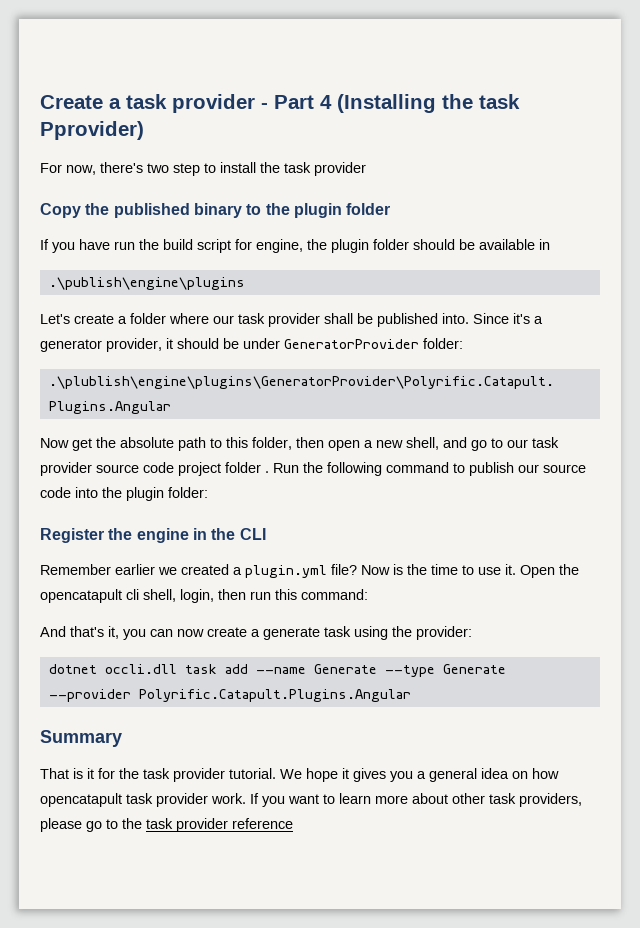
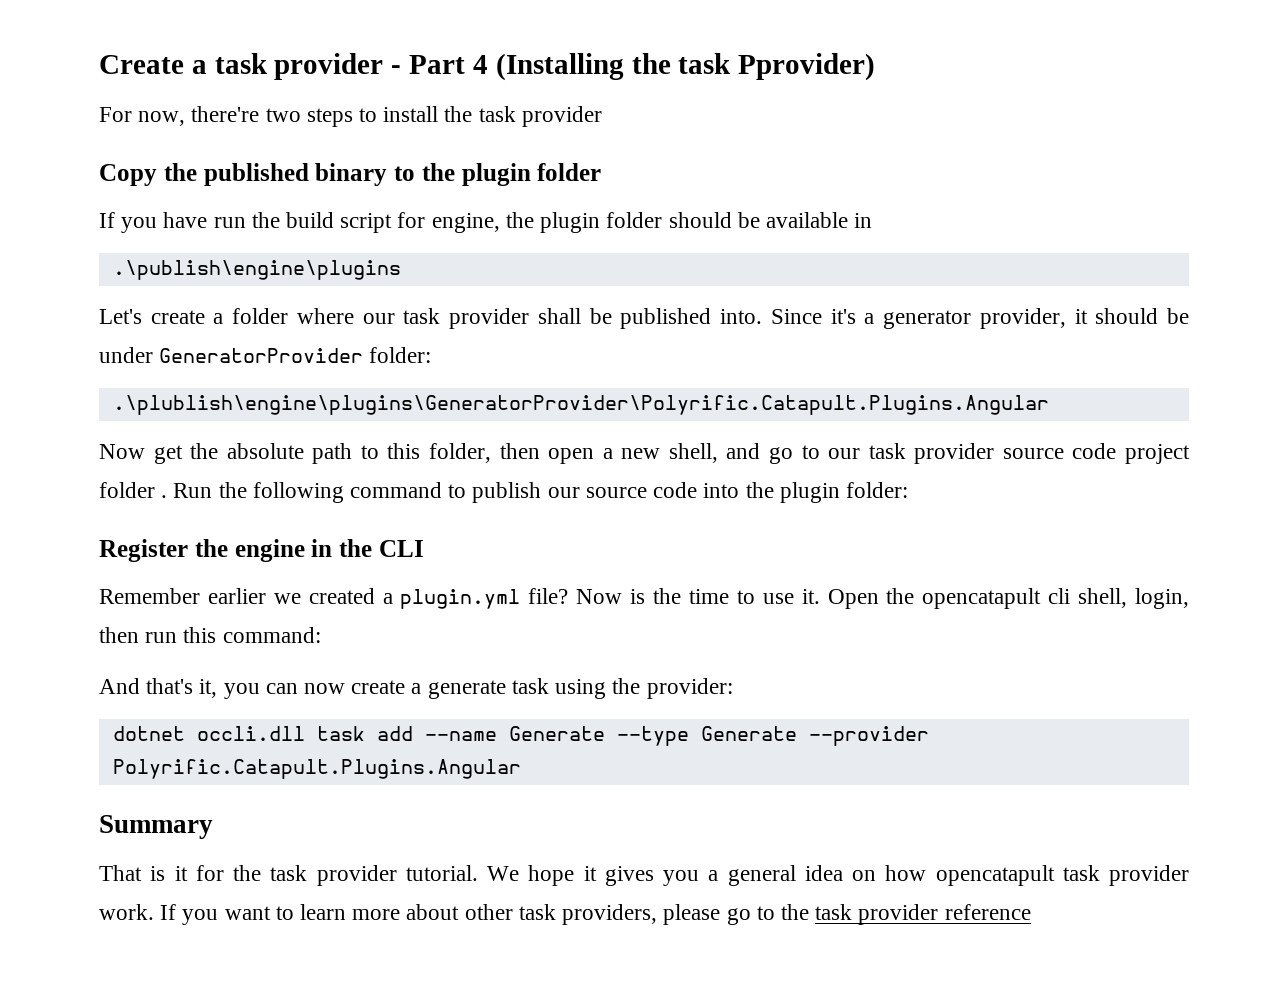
- For now, there's two step to install the task provider
+ For now, there're two steps to install the task provider

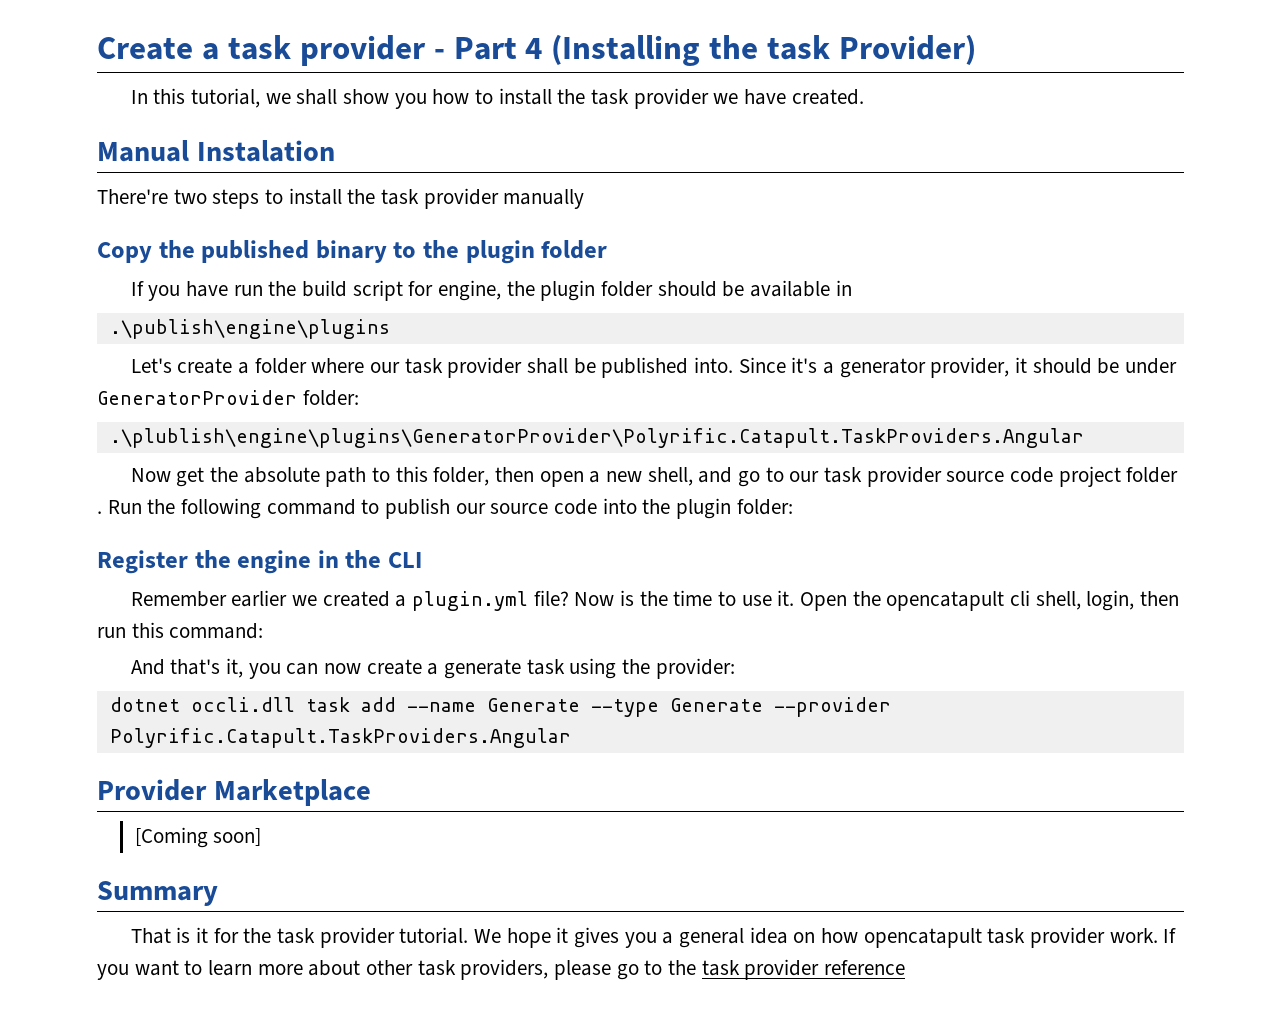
- Create a task provider - Part 4 (Installing the task Pprovider)
- For now, there're two steps to install the task provider
+ Create a task provider - Part 4 (Installing the task Provider)
+ In this tutorial, we shall show you how to install the task provider we have created.
+ Manual Instalation
+ There're two steps to install the task provider manually
- .\plublish\engine\plugins\GeneratorProvider\Polyrific.Catapult.Plugins.Angular
+ .\plublish\engine\plugins\GeneratorProvider\Polyrific.Catapult.TaskProviders.Angular
- dotnet occli.dll task add --name Generate --type Generate --provider Polyrific.Catapult.Plugins.Angular
+ dotnet occli.dll task add --name Generate --type Generate --provider Polyrific.Catapult.TaskProviders.Angular
+ Provider Marketplace
+ [Coming soon]

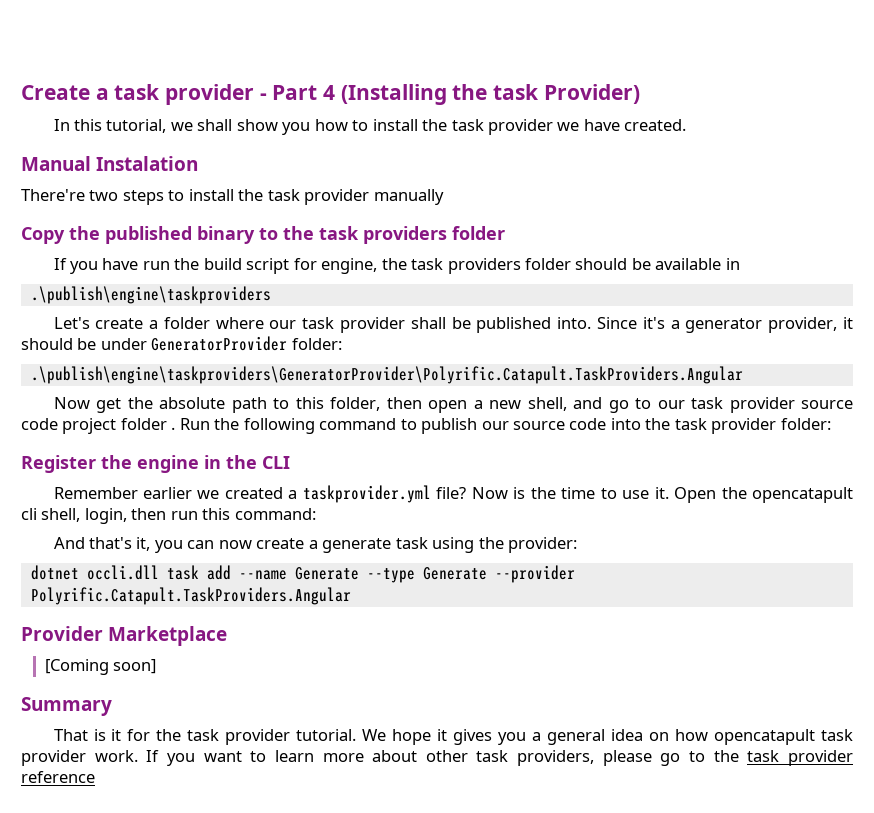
- Copy the published binary to the plugin folder
+ Copy the published binary to the task providers folder
- If you have run the build script for engine, the plugin folder should be available in
+ If you have run the build script for engine, the task providers folder should be available in
- .\publish\engine\plugins
+ .\publish\engine\taskproviders
- .\plublish\engine\plugins\GeneratorProvider\Polyrific.Catapult.TaskProviders.Angular
+ .\publish\engine\taskproviders\GeneratorProvider\Polyrific.Catapult.TaskProviders.Angular
- Run the following command to publish our source code into the plugin folder:
+ Run the following command to publish our source code into the task provider folder:
- Remember earlier we created a plugin.yml file?
+ Remember earlier we created a taskprovider.yml file?

